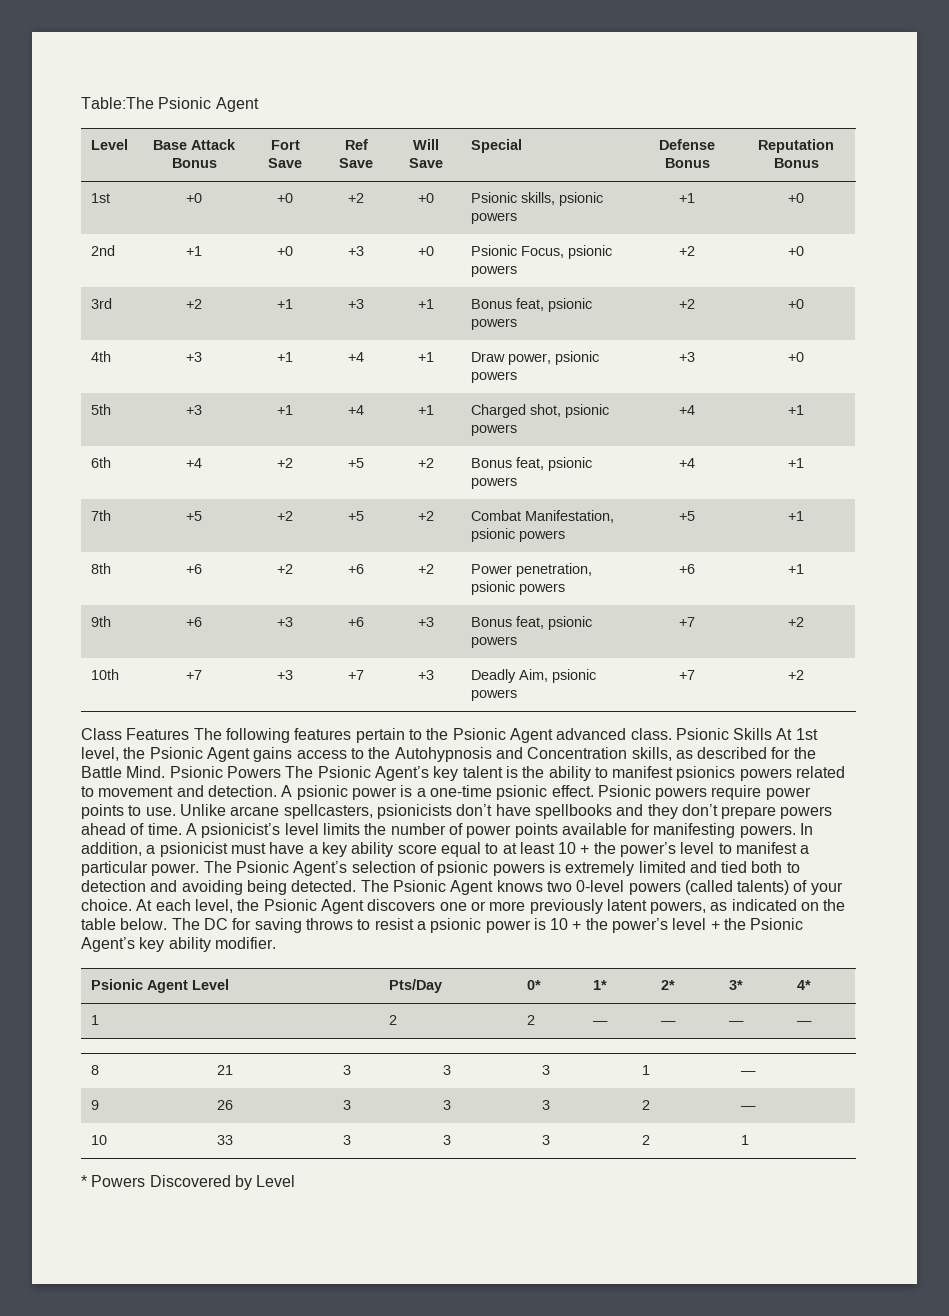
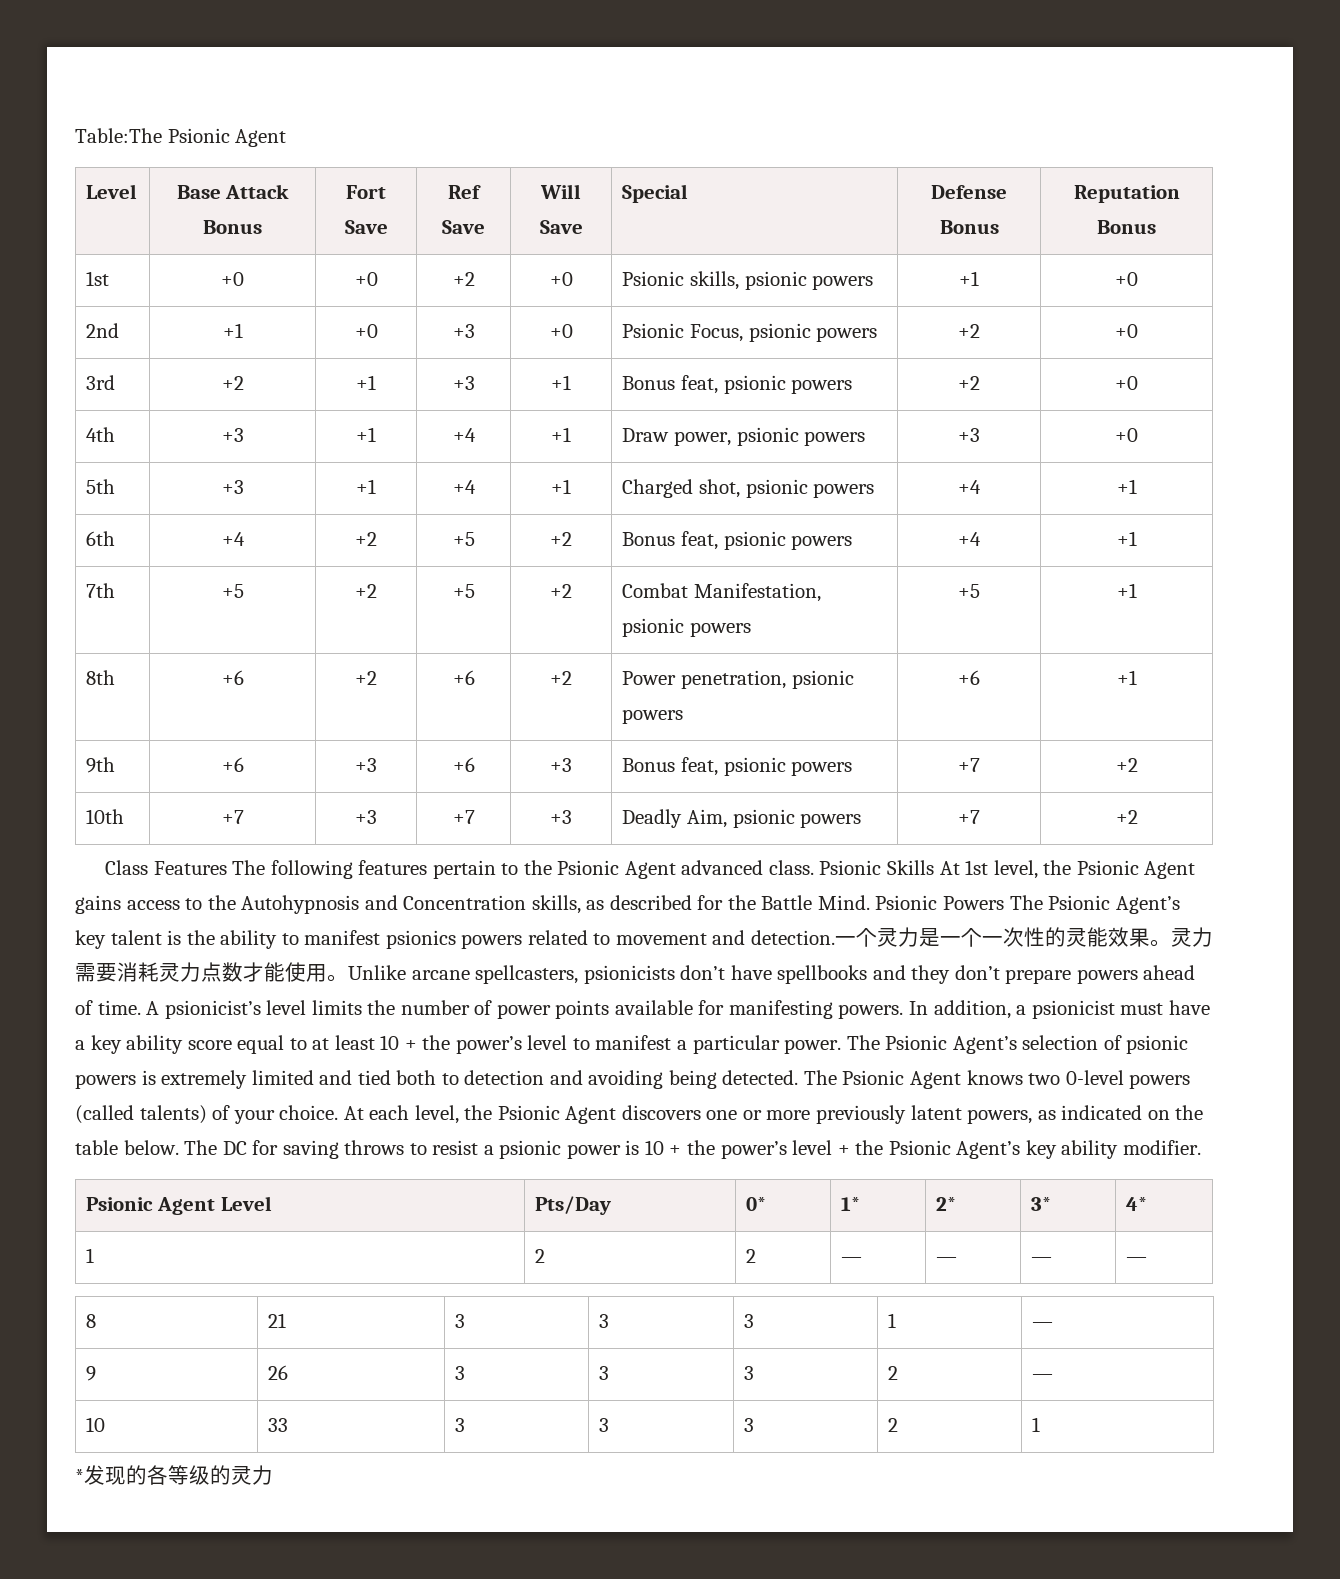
- A psionic power is a one-time psionic effect. Psionic powers require power points to use.
+ 一个灵力是一个一次性的灵能效果。灵力需要消耗灵力点数才能使用。
- * Powers Discovered by Level
+ *发现的各等级的灵力

